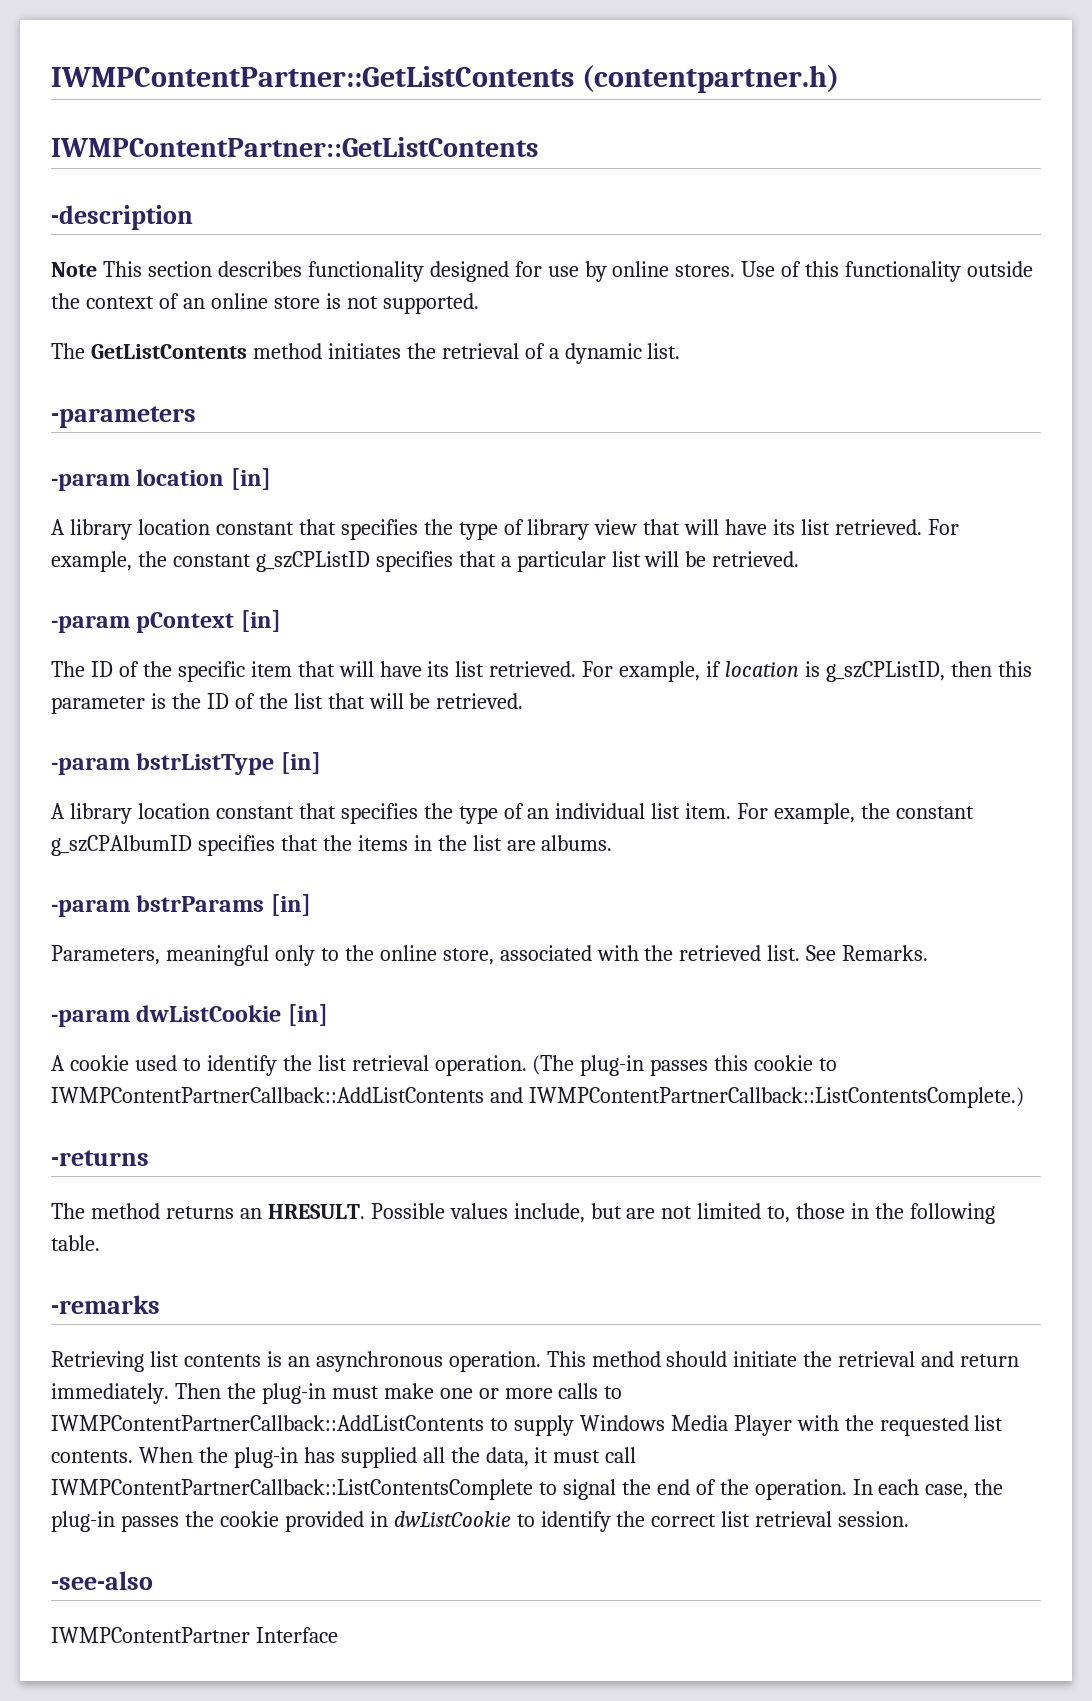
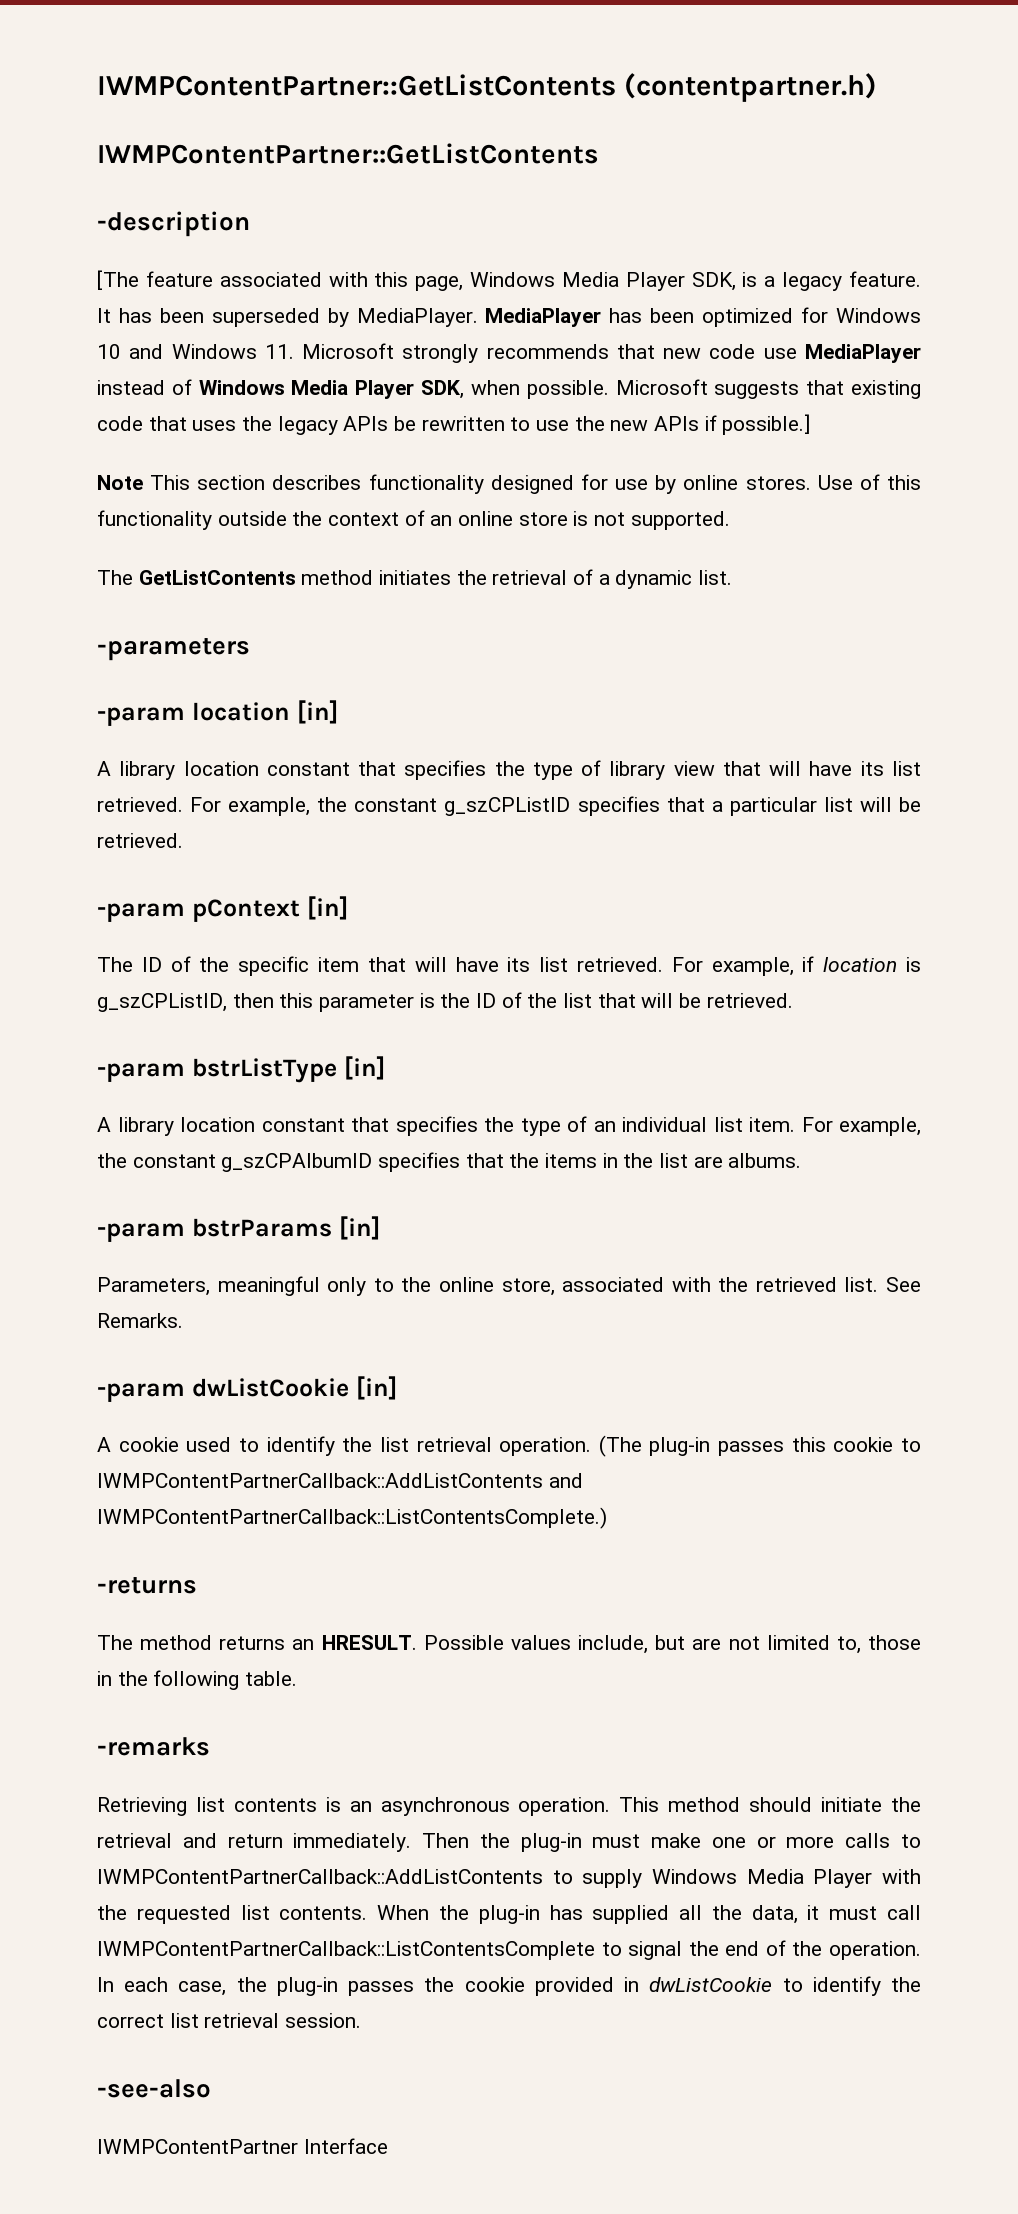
+ [The feature associated with this page, Windows Media Player SDK, is a legacy feature. It has been superseded by MediaPlayer. MediaPlayer has been optimized for Windows 10 and Windows 11. Microsoft strongly recommends that new code use MediaPlayer instead of Windows Media Player SDK, when possible. Microsoft suggests that existing code that uses the legacy APIs be rewritten to use the new APIs if possible.]

